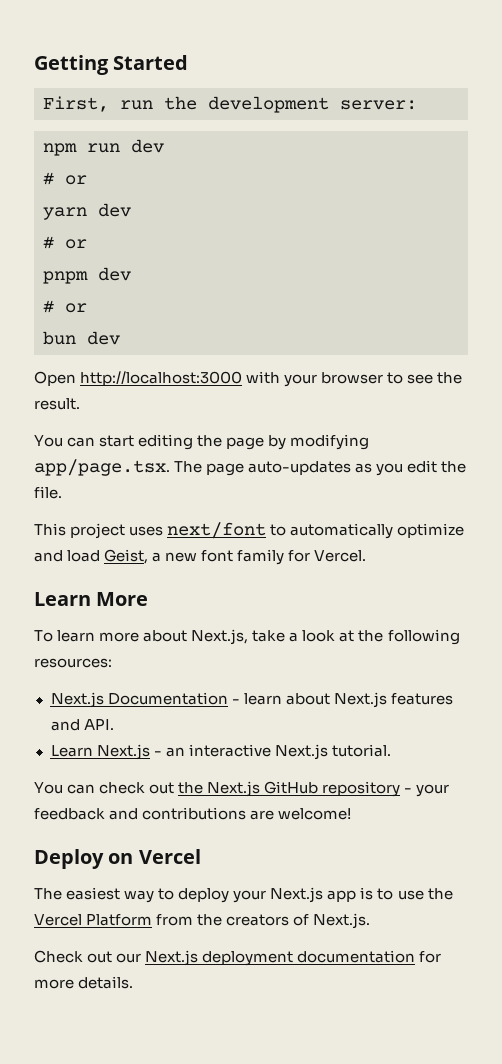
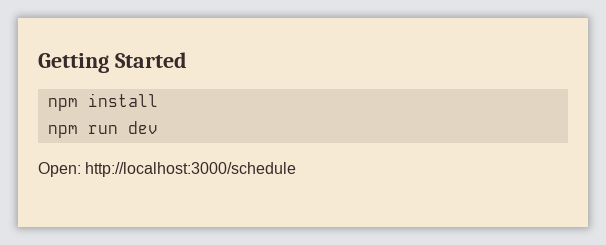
- First, run the development server:
+ npm install
  npm run dev
- # or
- yarn dev
- # or
- pnpm dev
- # or
- bun dev
- Open http://localhost:3000 with your browser to see the result.
- You can start editing the page by modifying app/page.tsx. The page auto-updates as you edit the file.
- This project uses next/font to automatically optimize and load Geist, a new font family for Vercel.
- Learn More
- To learn more about Next.js, take a look at the following resources:
- Next.js Documentation - learn about Next.js features and API.
- Learn Next.js - an interactive Next.js tutorial.
- You can check out the Next.js GitHub repository - your feedback and contributions are welcome!
- Deploy on Vercel
- The easiest way to deploy your Next.js app is to use the Vercel Platform from the creators of Next.js.
- Check out our Next.js deployment documentation for more details.
+ Open: http://localhost:3000/schedule

